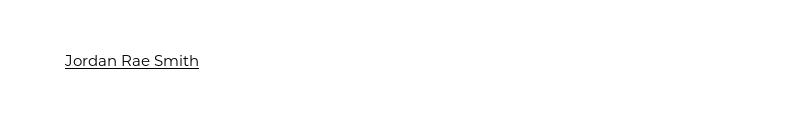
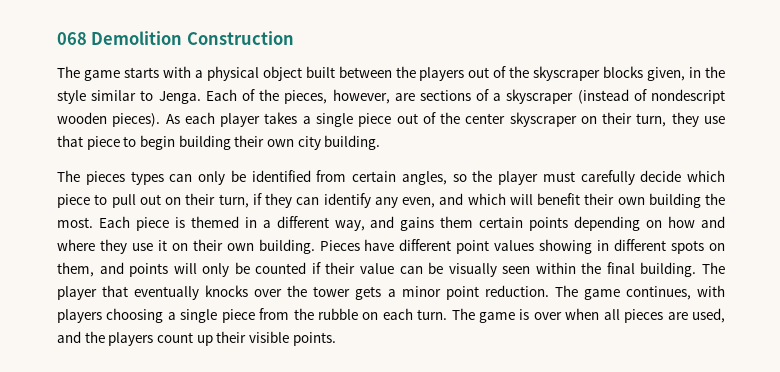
- Jordan Rae Smith
+ 068 Demolition Construction
+ The game starts with a physical object built between the players out of the skyscraper blocks given, in the style similar to Jenga. Each of the pieces, however, are sections of a skyscraper (instead of nondescript wooden pieces). As each player takes a single piece out of the center skyscraper on their turn, they use that piece to begin building their own city building.
+ The pieces types can only be identified from certain angles, so the player must carefully decide which piece to pull out on their turn, if they can identify any even, and which will benefit their own building the most. Each piece is themed in a different way, and gains them certain points depending on how and where they use it on their own building. Pieces have different point values showing in different spots on them, and points will only be counted if their value can be visually seen within the final building. The player that eventually knocks over the tower gets a minor point reduction. The game continues, with players choosing a single piece from the rubble on each turn. The game is over when all pieces are used, and the players count up their visible points.

